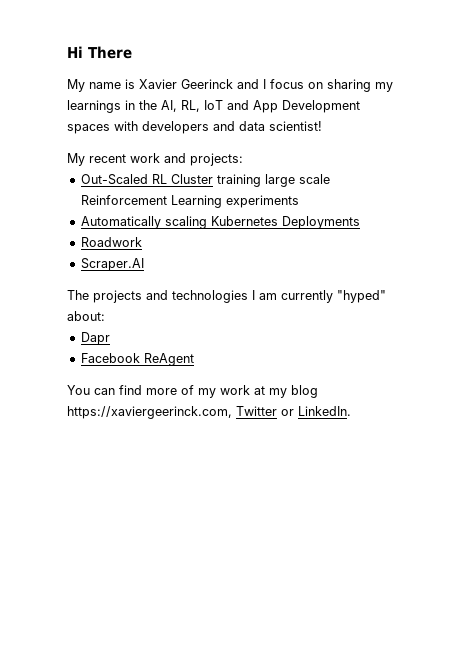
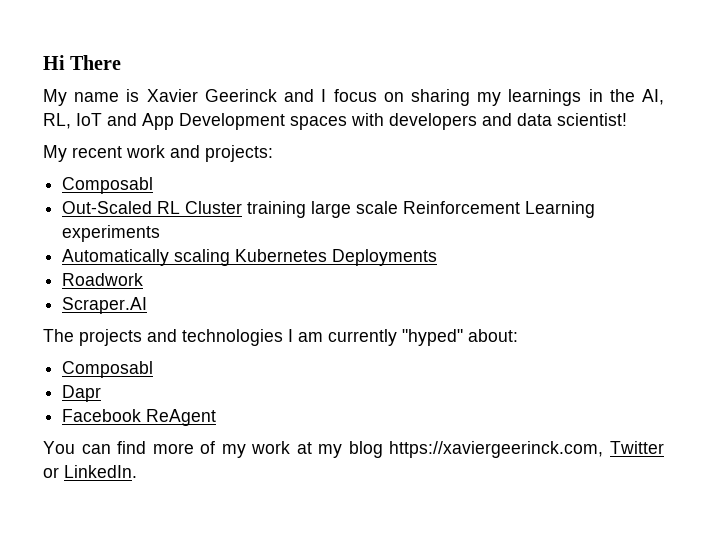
  My recent work and projects:
+ Composabl
  The projects and technologies I am currently "hyped" about:
+ Composabl

